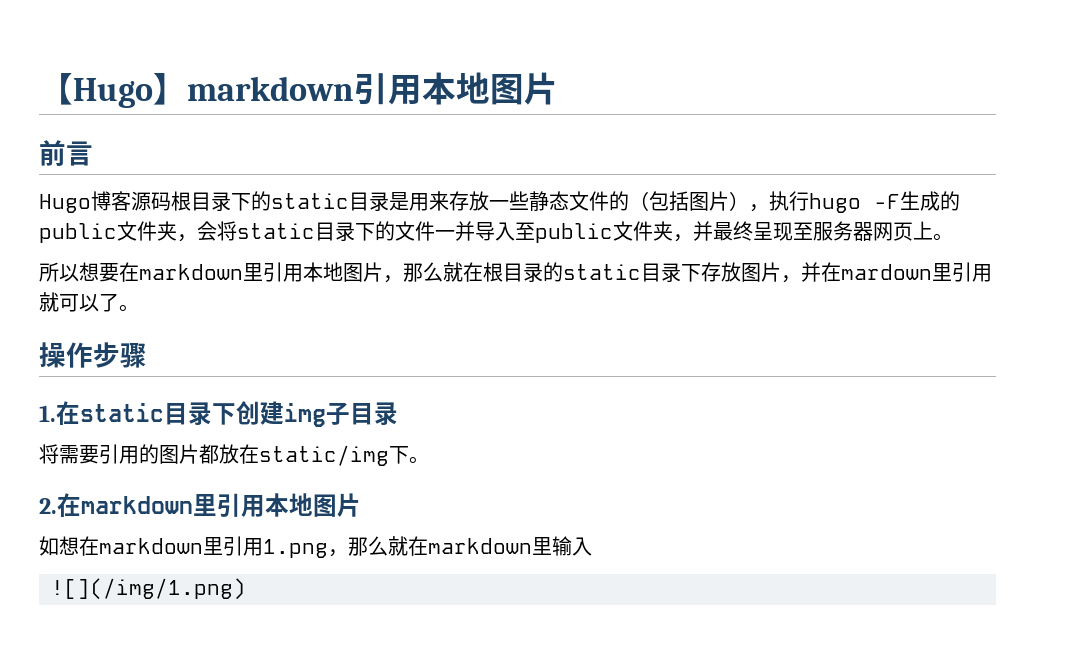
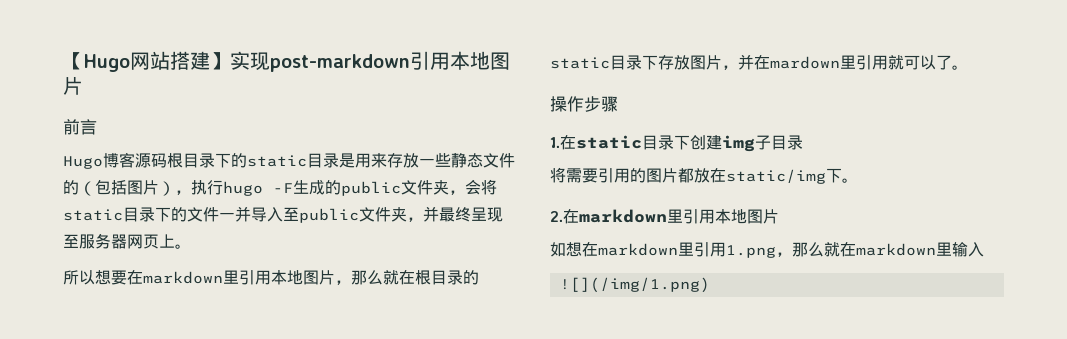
- 【Hugo】markdown引用本地图片
+ 【Hugo网站搭建】实现post-markdown引用本地图片

